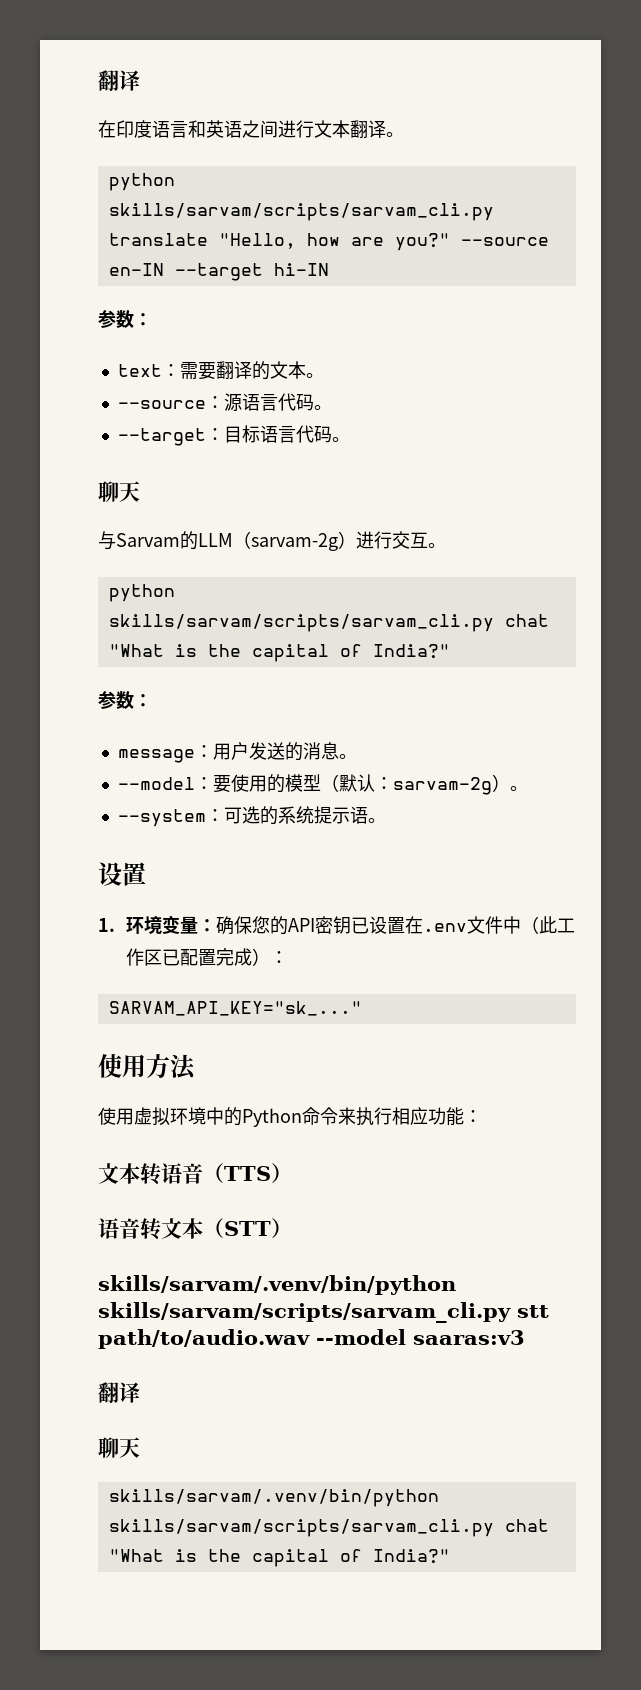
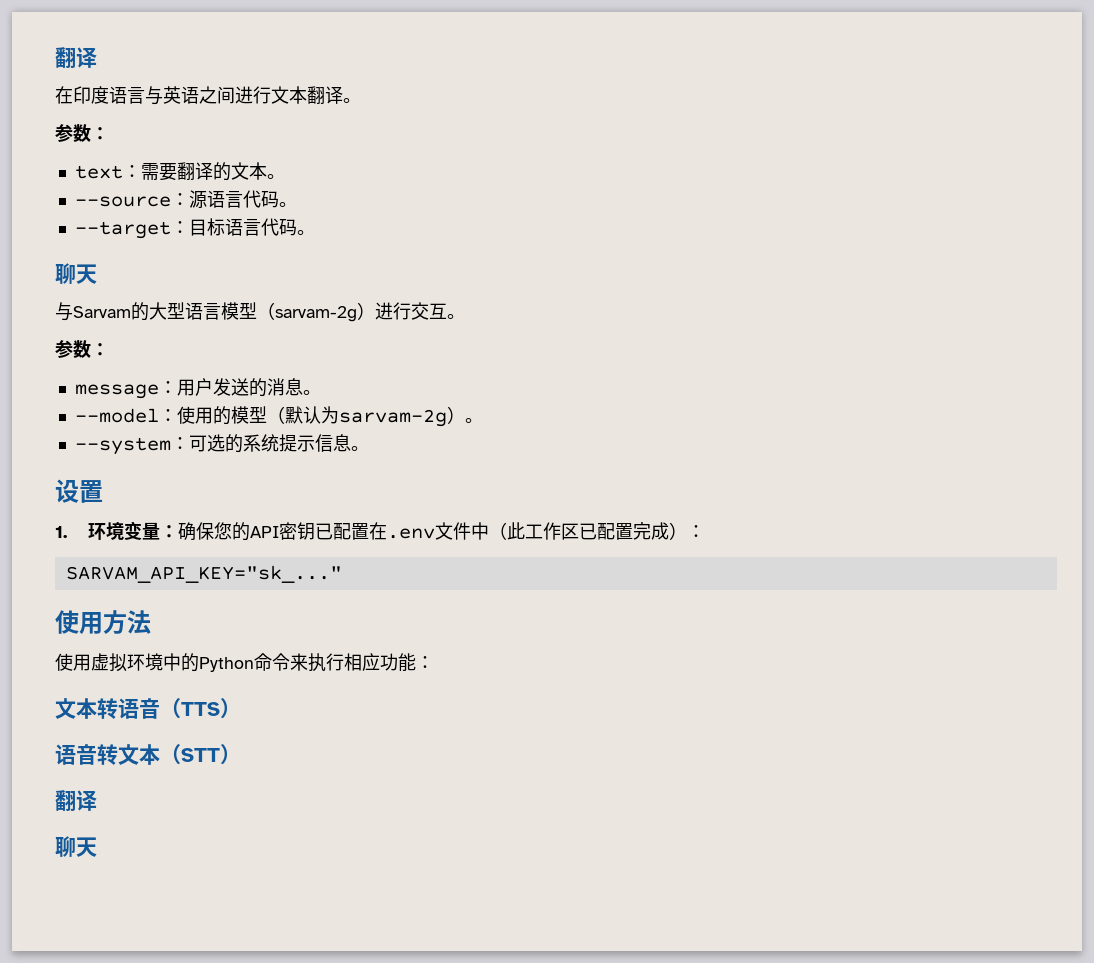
- 在印度语言和英语之间进行文本翻译。
+ 在印度语言与英语之间进行文本翻译。
- python skills/sarvam/scripts/sarvam_cli.py translate "Hello, how are you?" --source en-IN --target hi-IN
- 与Sarvam的LLM（sarvam-2g）进行交互。
+ 与Sarvam的大型语言模型（sarvam-2g）进行交互。
- python skills/sarvam/scripts/sarvam_cli.py chat "What is the capital of India?"
- --model：要使用的模型（默认：sarvam-2g）。
+ --model：使用的模型（默认为sarvam-2g）。
- --system：可选的系统提示语。
+ --system：可选的系统提示信息。
- 1.环境变量：确保您的API密钥已设置在.env文件中（此工作区已配置完成）：
+ 1.环境变量：确保您的API密钥已配置在.env文件中（此工作区已配置完成）：
  语音转文本（STT）
- skills/sarvam/.venv/bin/python skills/sarvam/scripts/sarvam_cli.py stt path/to/audio.wav --model saaras:v3
  翻译
  聊天
- skills/sarvam/.venv/bin/python skills/sarvam/scripts/sarvam_cli.py chat "What is the capital of India?"

